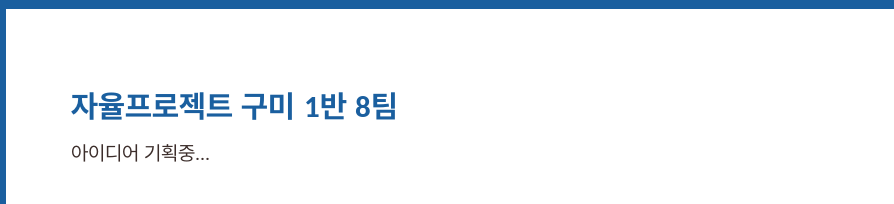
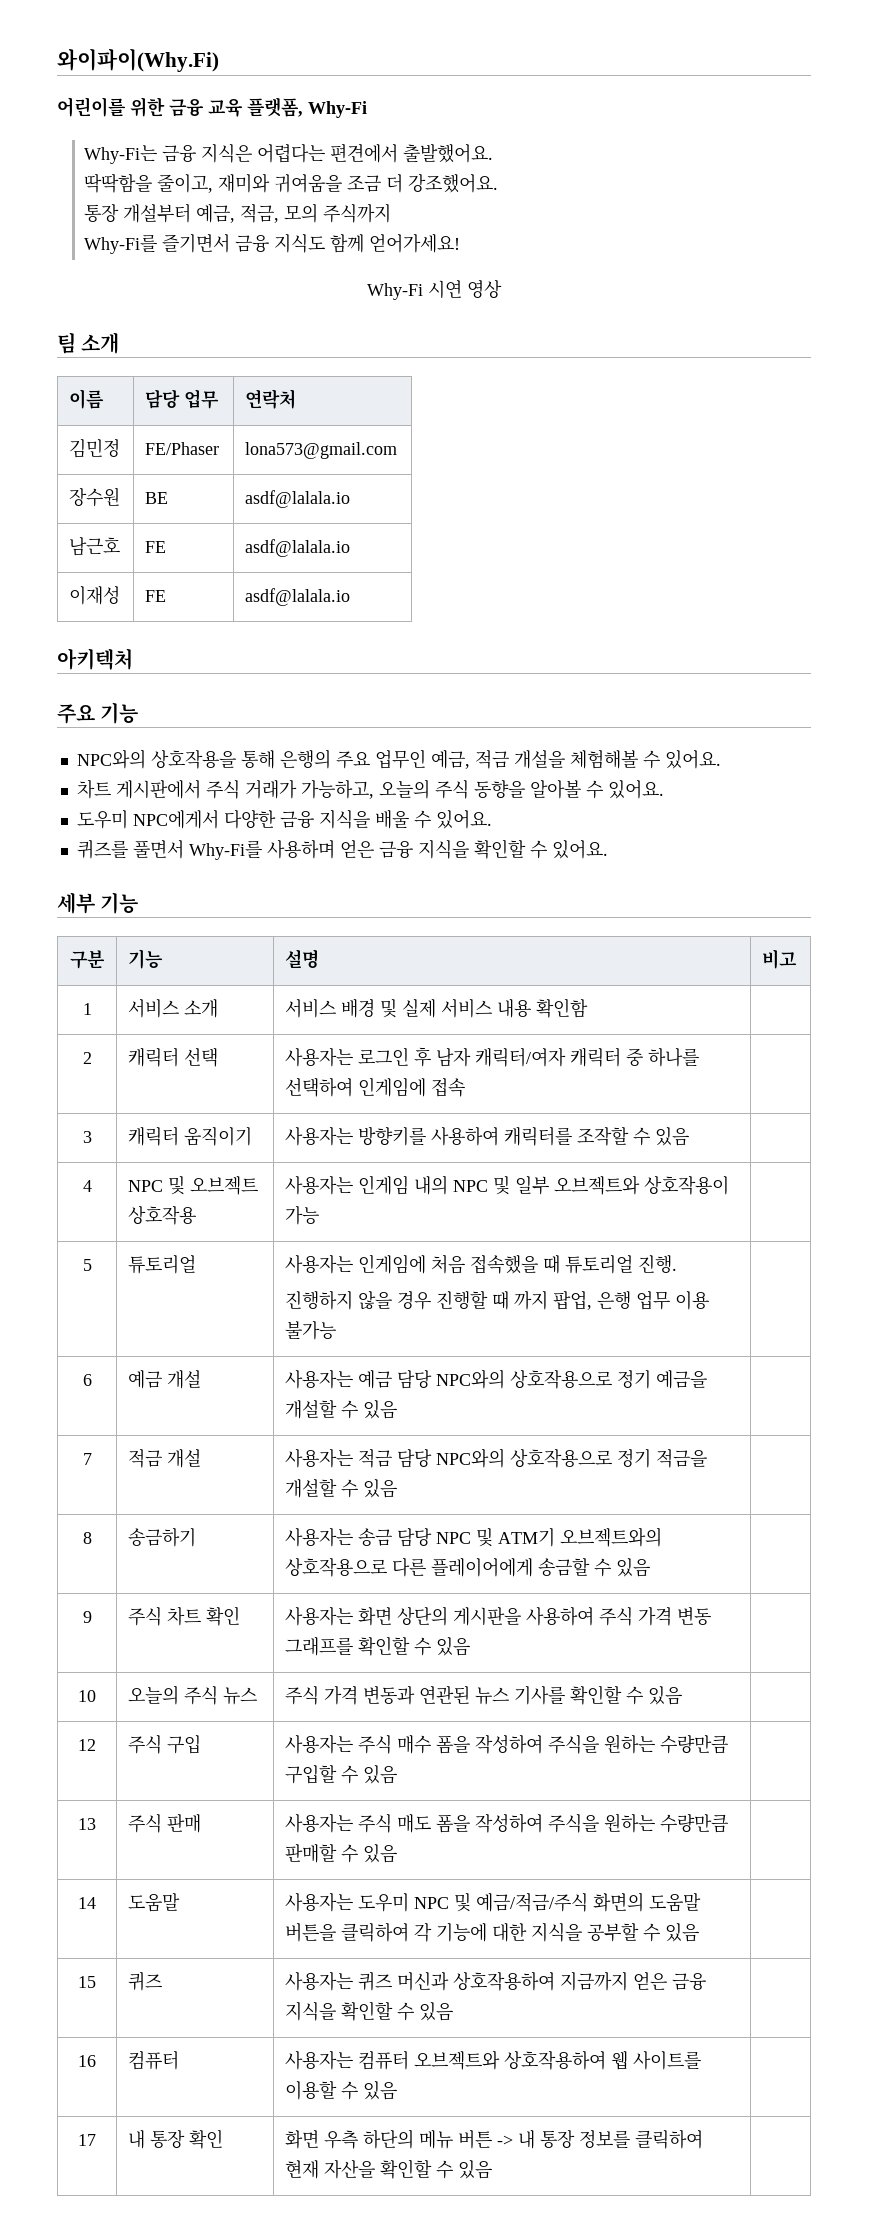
- 자율프로젝트 구미 1반 8팀
- 아이디어 기획중...
+ 와이파이(Why.Fi)
+ 어린이를 위한 금융 교육 플랫폼, Why-Fi
+ Why-Fi는 금융 지식은 어렵다는 편견에서 출발했어요.
+ 딱딱함을 줄이고, 재미와 귀여움을 조금 더 강조했어요.
+ 통장 개설부터 예금, 적금, 모의 주식까지
+ Why-Fi를 즐기면서 금융 지식도 함께 얻어가세요!
+ Why-Fi 시연 영상
+ 팀 소개
+ 이름 | 담당 업무 | 연락처
+ 김민정 | FE/Phaser | lona573@gmail.com
+ 장수원 | BE | asdf@lalala.io
+ 남근호 | FE | asdf@lalala.io
+ 이재성 | FE | asdf@lalala.io
+ 아키텍처
+ 주요 기능
+ NPC와의 상호작용을 통해 은행의 주요 업무인 예금, 적금 개설을 체험해볼 수 있어요.
+ 차트 게시판에서 주식 거래가 가능하고, 오늘의 주식 동향을 알아볼 수 있어요.
+ 도우미 NPC에게서 다양한 금융 지식을 배울 수 있어요.
+ 퀴즈를 풀면서 Why-Fi를 사용하며 얻은 금융 지식을 확인할 수 있어요.
+ 세부 기능
+ 구분 | 기능 | 설명 | 비고
+ 1 | 서비스 소개 | 서비스 배경 및 실제 서비스 내용 확인함 |
+ 2 | 캐릭터 선택 | 사용자는 로그인 후 남자 캐릭터/여자 캐릭터 중 하나를 선택하여 인게임에 접속 |
+ 3 | 캐릭터 움직이기 | 사용자는 방향키를 사용하여 캐릭터를 조작할 수 있음 |
+ 4 | NPC 및 오브젝트 상호작용 | 사용자는 인게임 내의 NPC 및 일부 오브젝트와 상호작용이 가능 |
+ 5 | 튜토리얼 | 사용자는 인게임에 처음 접속했을 때 튜토리얼 진행.
+ 진행하지 않을 경우 진행할 때 까지 팝업, 은행 업무 이용 불가능 |
+ 6 | 예금 개설 | 사용자는 예금 담당 NPC와의 상호작용으로 정기 예금을 개설할 수 있음 |
+ 7 | 적금 개설 | 사용자는 적금 담당 NPC와의 상호작용으로 정기 적금을 개설할 수 있음 |
+ 8 | 송금하기 | 사용자는 송금 담당 NPC 및 ATM기 오브젝트와의 상호작용으로 다른 플레이어에게 송금할 수 있음 |
+ 9 | 주식 차트 확인 | 사용자는 화면 상단의 게시판을 사용하여 주식 가격 변동 그래프를 확인할 수 있음 |
+ 10 | 오늘의 주식 뉴스 | 주식 가격 변동과 연관된 뉴스 기사를 확인할 수 있음 |
+ 12 | 주식 구입 | 사용자는 주식 매수 폼을 작성하여 주식을 원하는 수량만큼 구입할 수 있음 |
+ 13 | 주식 판매 | 사용자는 주식 매도 폼을 작성하여 주식을 원하는 수량만큼 판매할 수 있음 |
+ 14 | 도움말 | 사용자는 도우미 NPC 및 예금/적금/주식 화면의 도움말 버튼을 클릭하여 각 기능에 대한 지식을 공부할 수 있음 |
+ 15 | 퀴즈 | 사용자는 퀴즈 머신과 상호작용하여 지금까지 얻은 금융 지식을 확인할 수 있음 |
+ 16 | 컴퓨터 | 사용자는 컴퓨터 오브젝트와 상호작용하여 웹 사이트를 이용할 수 있음 |
+ 17 | 내 통장 확인 | 화면 우측 하단의 메뉴 버튼 -> 내 통장 정보를 클릭하여 현재 자산을 확인할 수 있음 |

